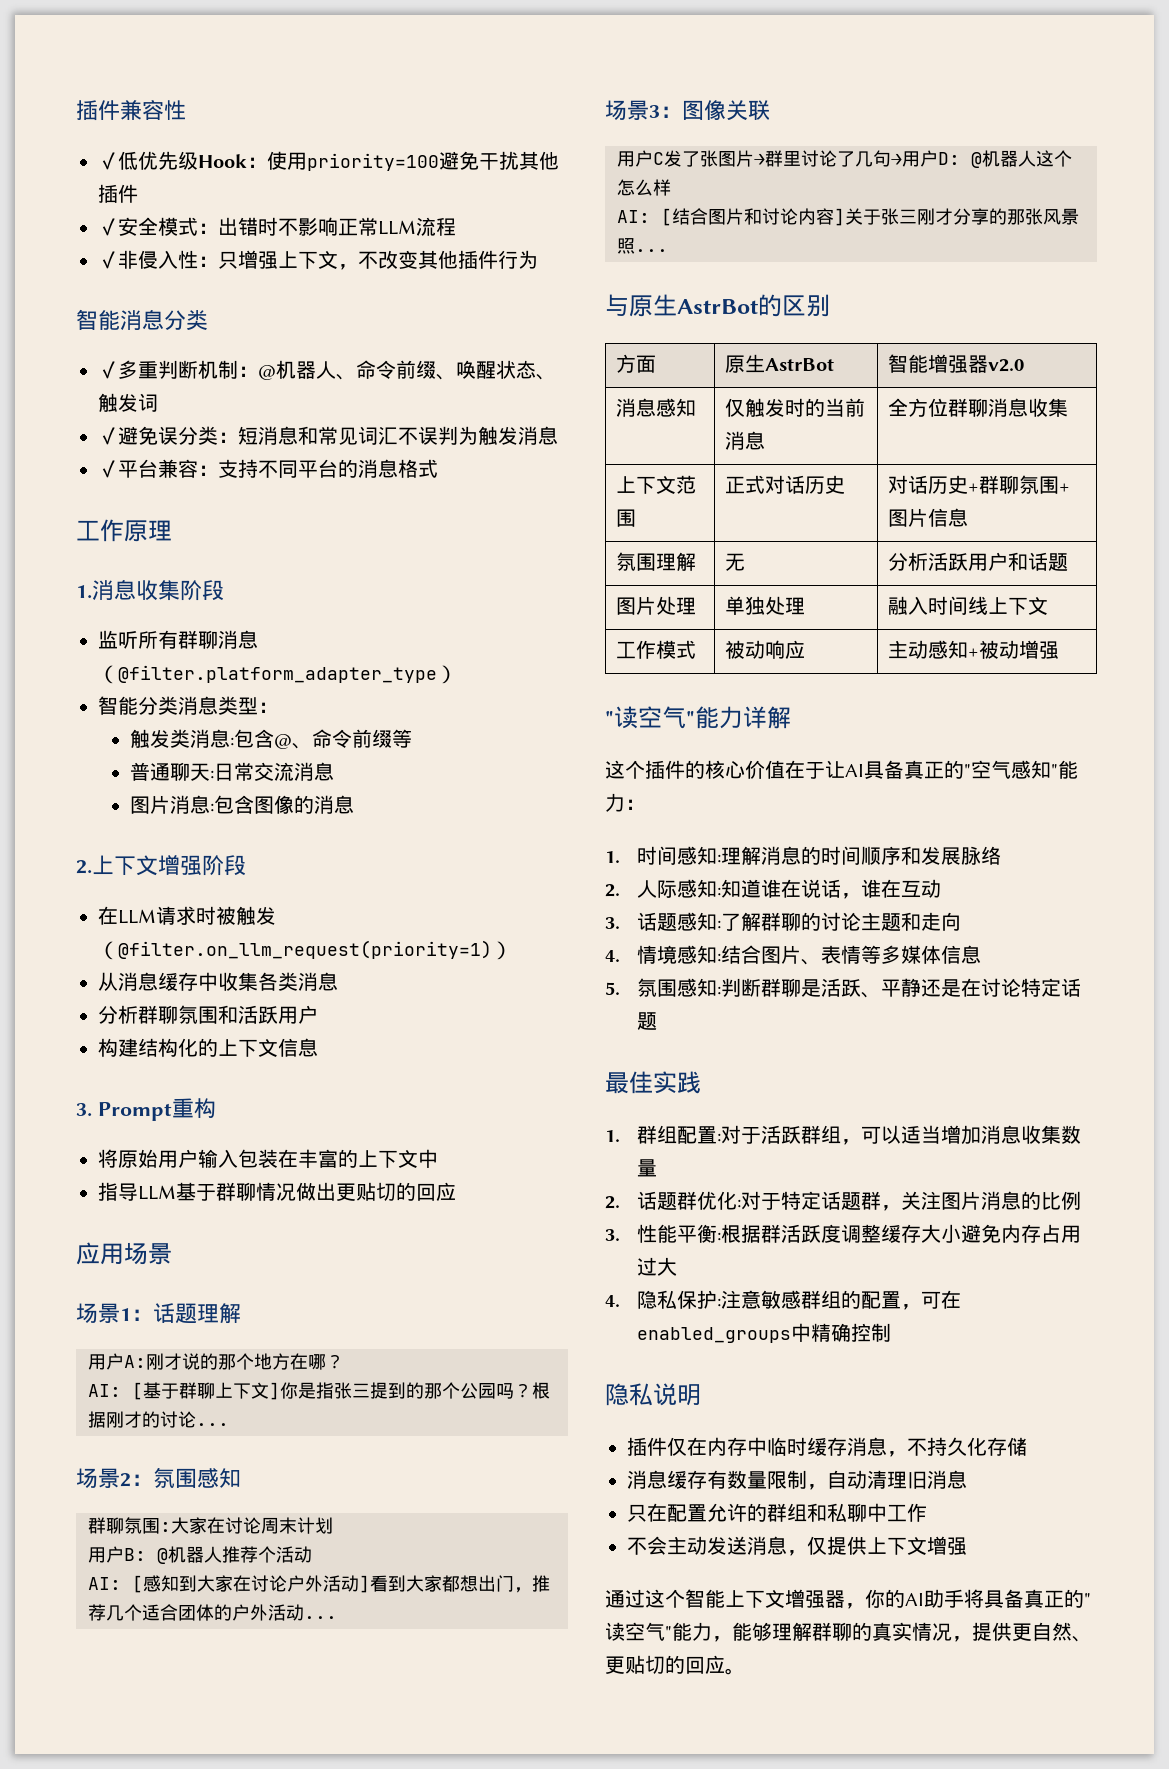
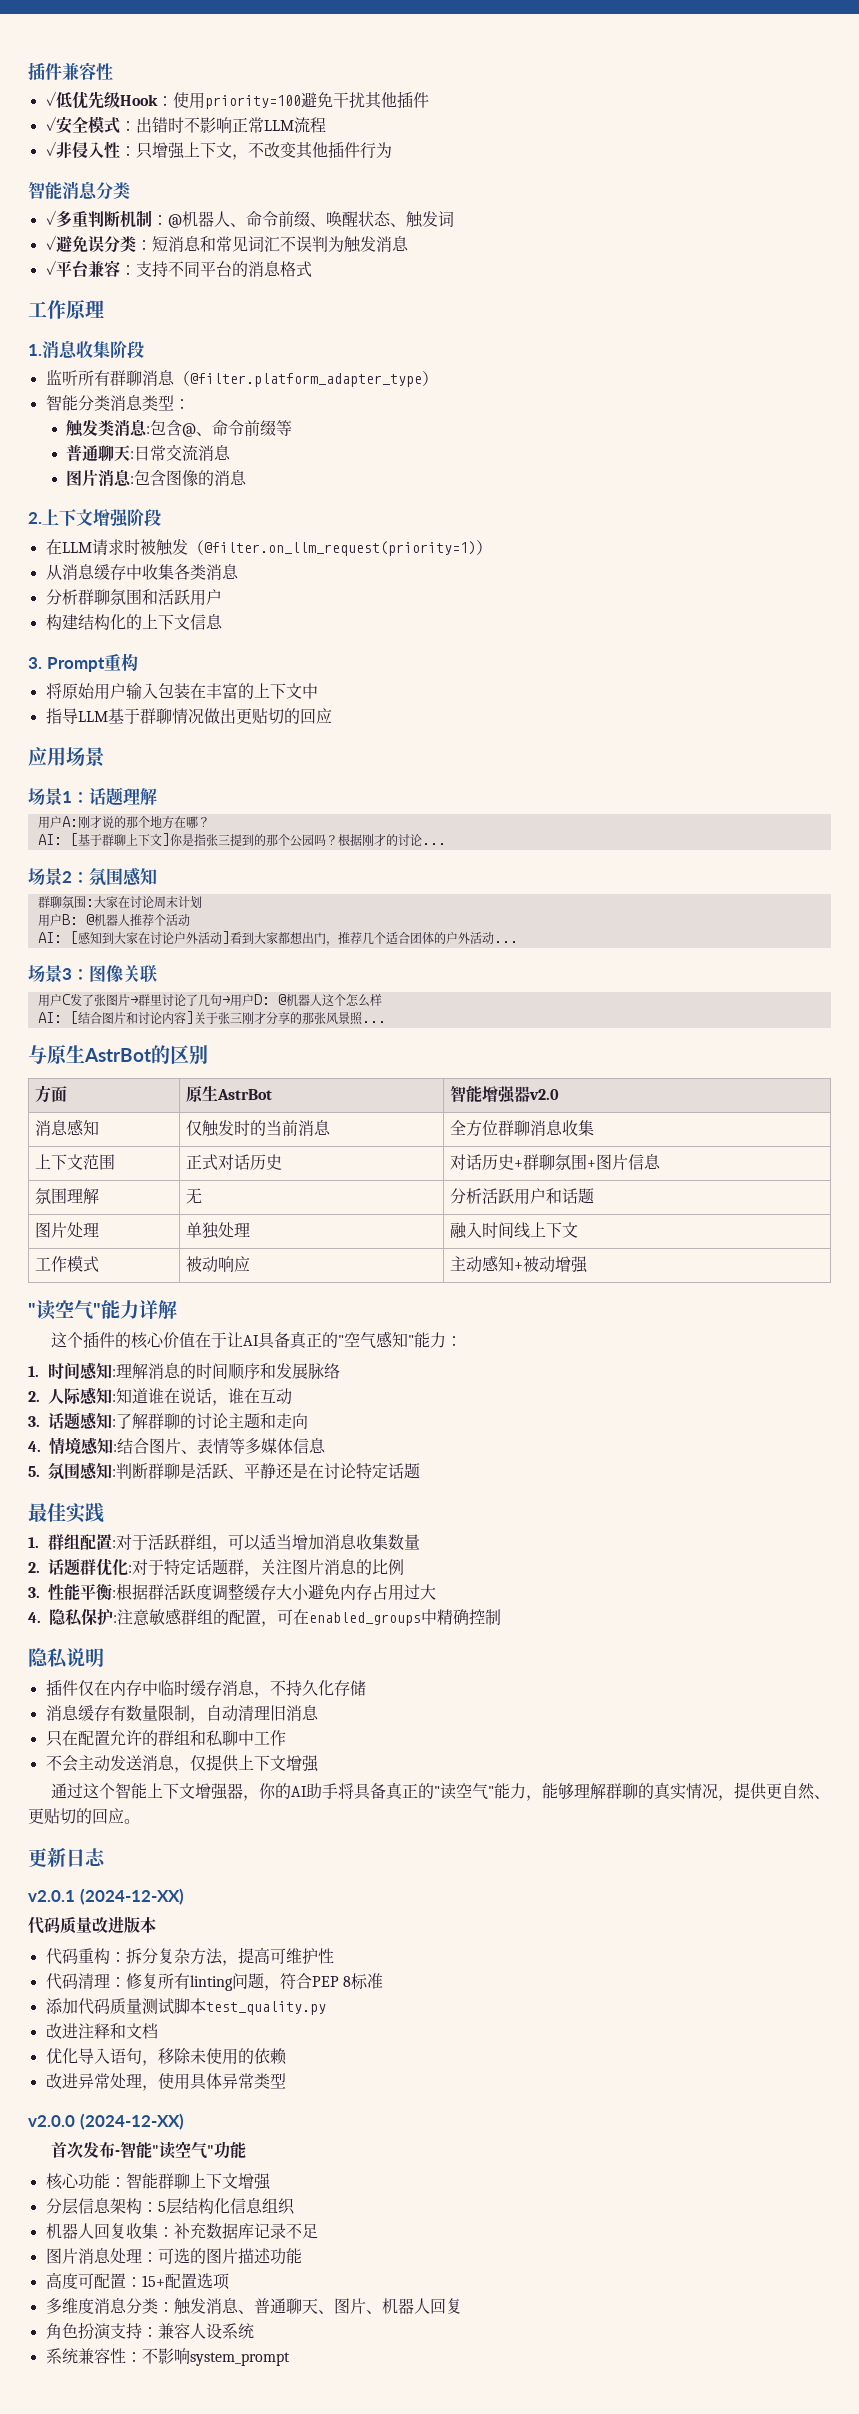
+ 更新日志
+ v2.0.1 (2024-12-XX)
+ 代码质量改进版本
+ 代码重构：拆分复杂方法，提高可维护性
+ 代码清理：修复所有linting问题，符合PEP 8标准
+ 添加代码质量测试脚本test_quality.py
+ 改进注释和文档
+ 优化导入语句，移除未使用的依赖
+ 改进异常处理，使用具体异常类型
+ v2.0.0 (2024-12-XX)
+ 首次发布-智能"读空气"功能
+ 核心功能：智能群聊上下文增强
+ 分层信息架构：5层结构化信息组织
+ 机器人回复收集：补充数据库记录不足
+ 图片消息处理：可选的图片描述功能
+ 高度可配置：15+配置选项
+ 多维度消息分类：触发消息、普通聊天、图片、机器人回复
+ 角色扮演支持：兼容人设系统
+ 系统兼容性：不影响system_prompt

